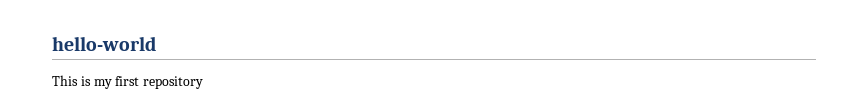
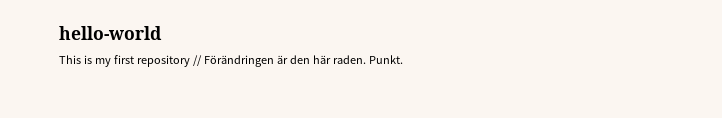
- This is my first repository
+ This is my first repository // Förändringen är den här raden. Punkt.

